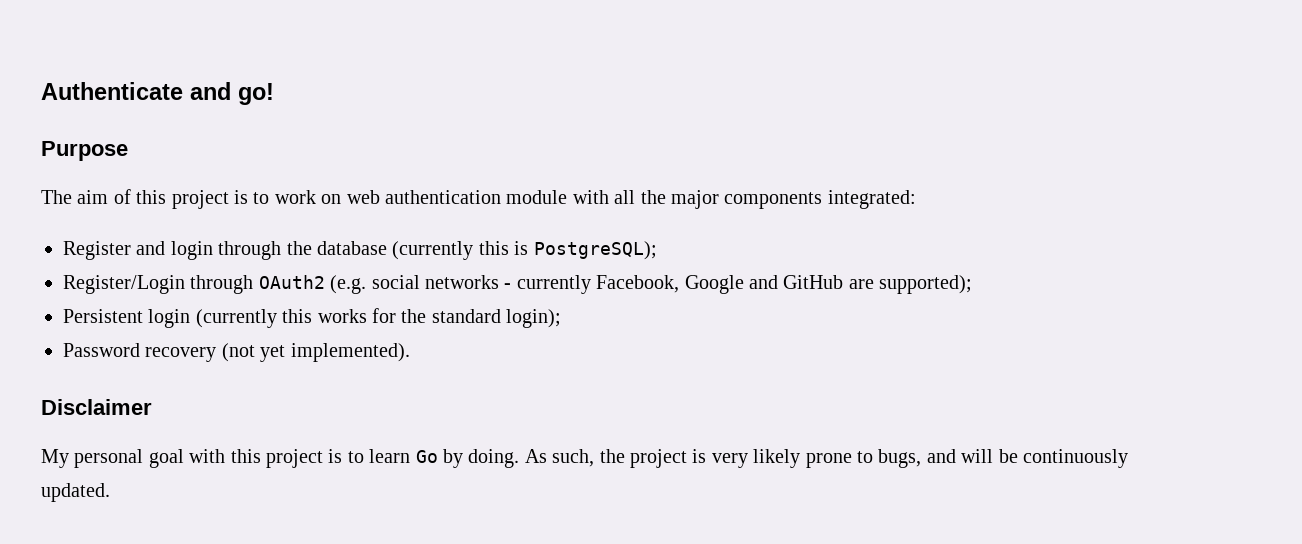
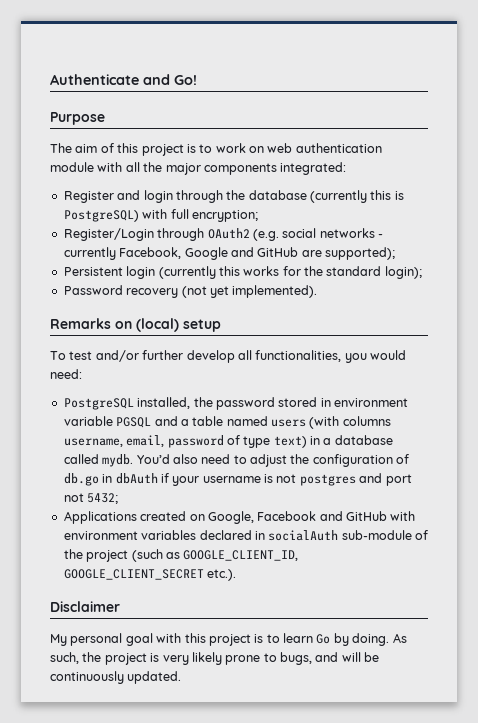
- Authenticate and go!
+ Authenticate and Go!
- Register and login through the database (currently this is PostgreSQL);
+ Register and login through the database (currently this is PostgreSQL) with full encryption;
+ Remarks on (local) setup
+ To test and/or further develop all functionalities, you would need:
+ PostgreSQL installed, the password stored in environment variable PGSQL and a table named users (with columns username, email, password of type text) in a database called mydb. You’d also need to adjust the configuration of db.go in dbAuth if your username is not postgres and port not 5432;
+ Applications created on Google, Facebook and GitHub with environment variables declared in socialAuth sub-module of the project (such as GOOGLE_CLIENT_ID, GOOGLE_CLIENT_SECRET etc.).

